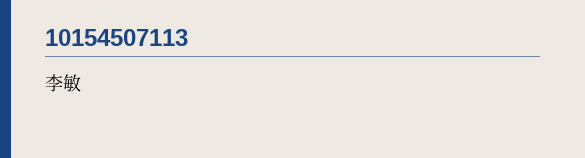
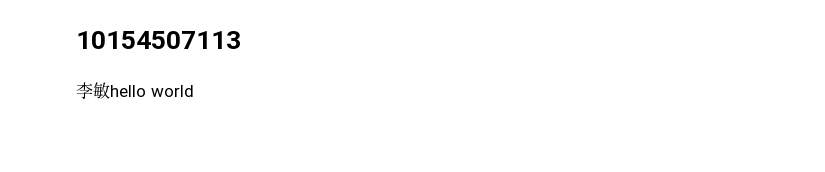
- 李敏
+ 李敏hello world

